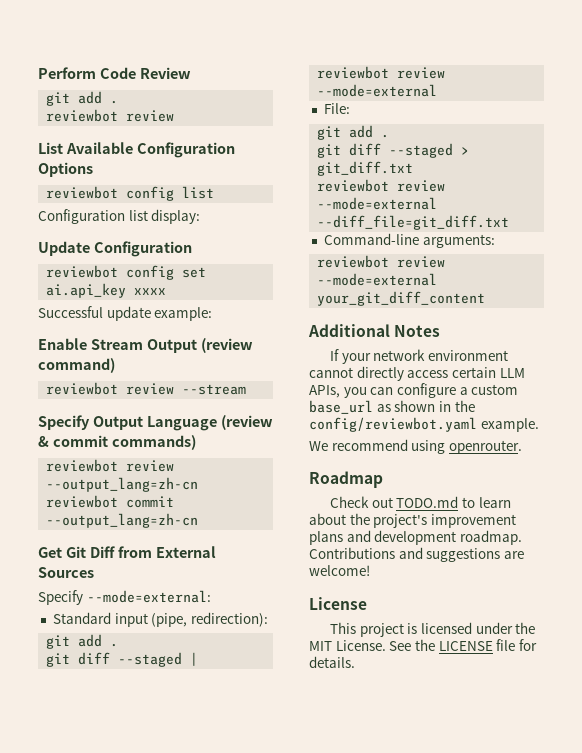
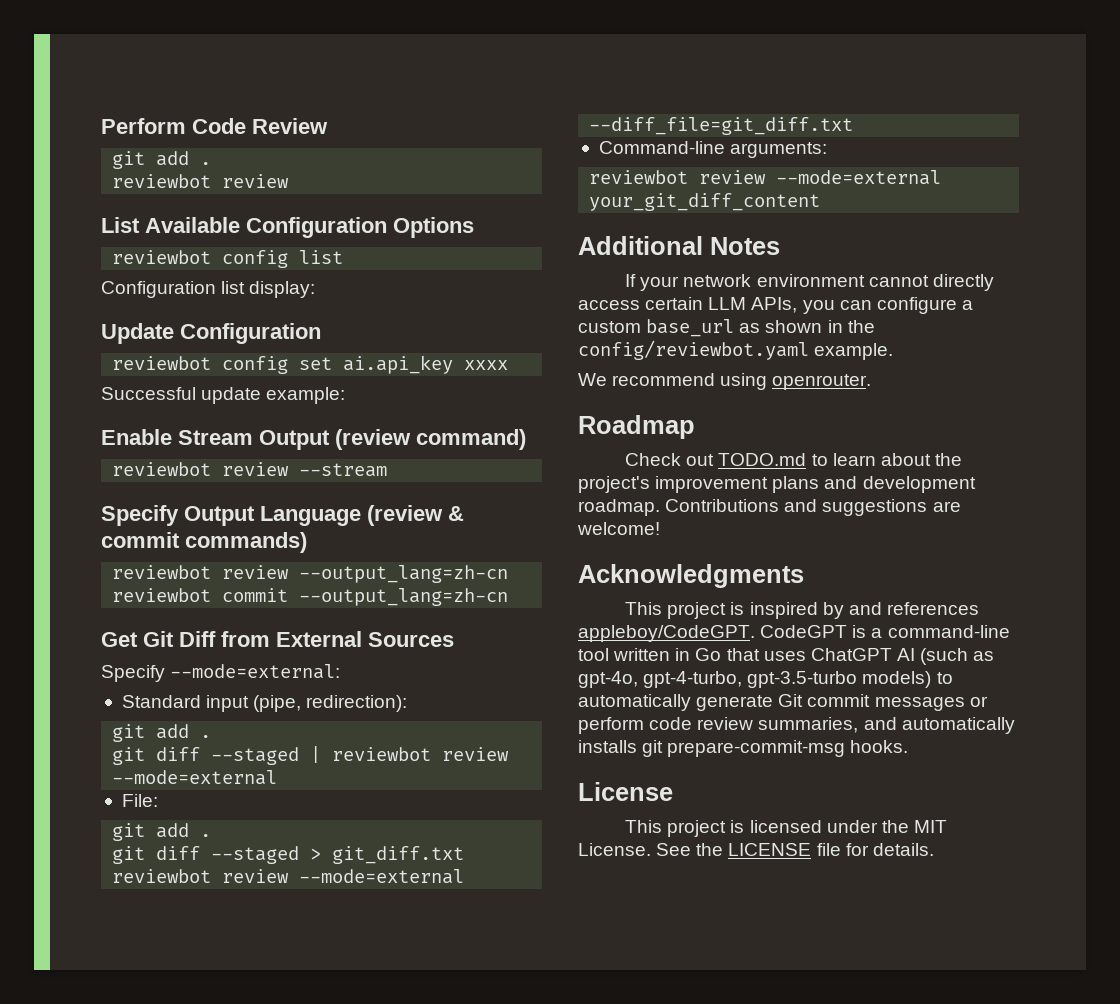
+ Acknowledgments
+ This project is inspired by and references appleboy/CodeGPT. CodeGPT is a command-line tool written in Go that uses ChatGPT AI (such as gpt-4o, gpt-4-turbo, gpt-3.5-turbo models) to automatically generate Git commit messages or perform code review summaries, and automatically installs git prepare-commit-msg hooks.

